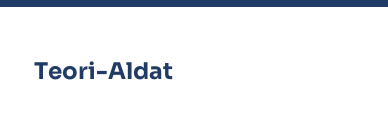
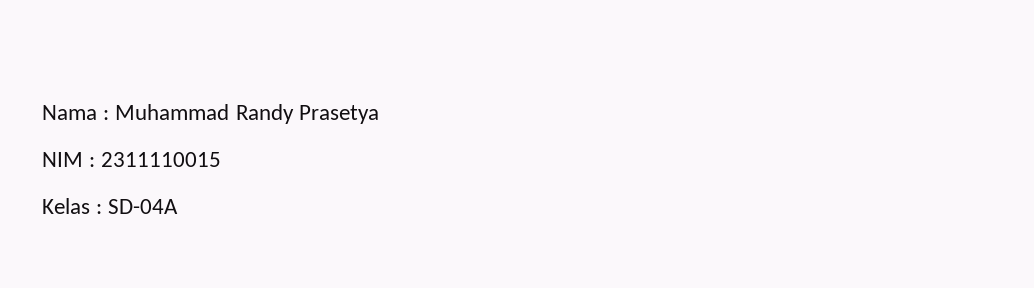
- Teori-Aldat
+ Nama : Muhammad Randy Prasetya
+ NIM : 2311110015
+ Kelas : SD-04A

